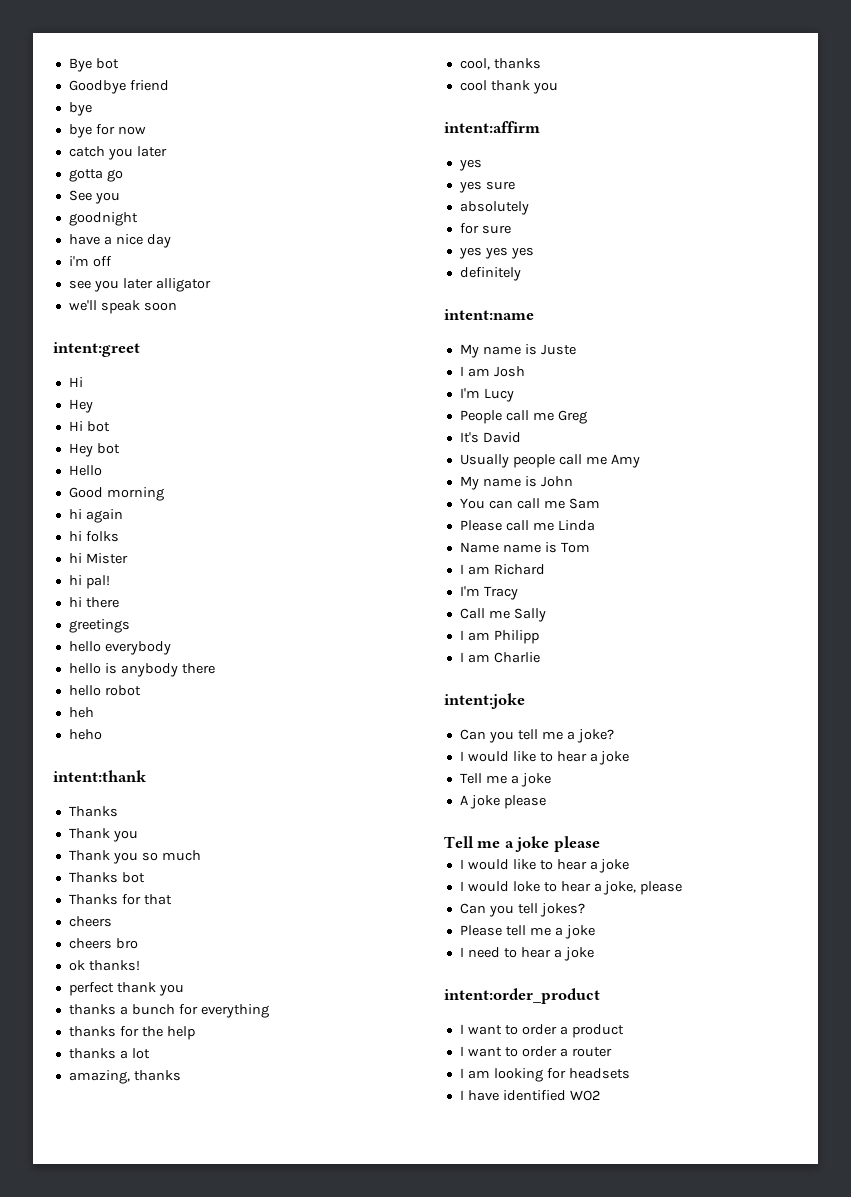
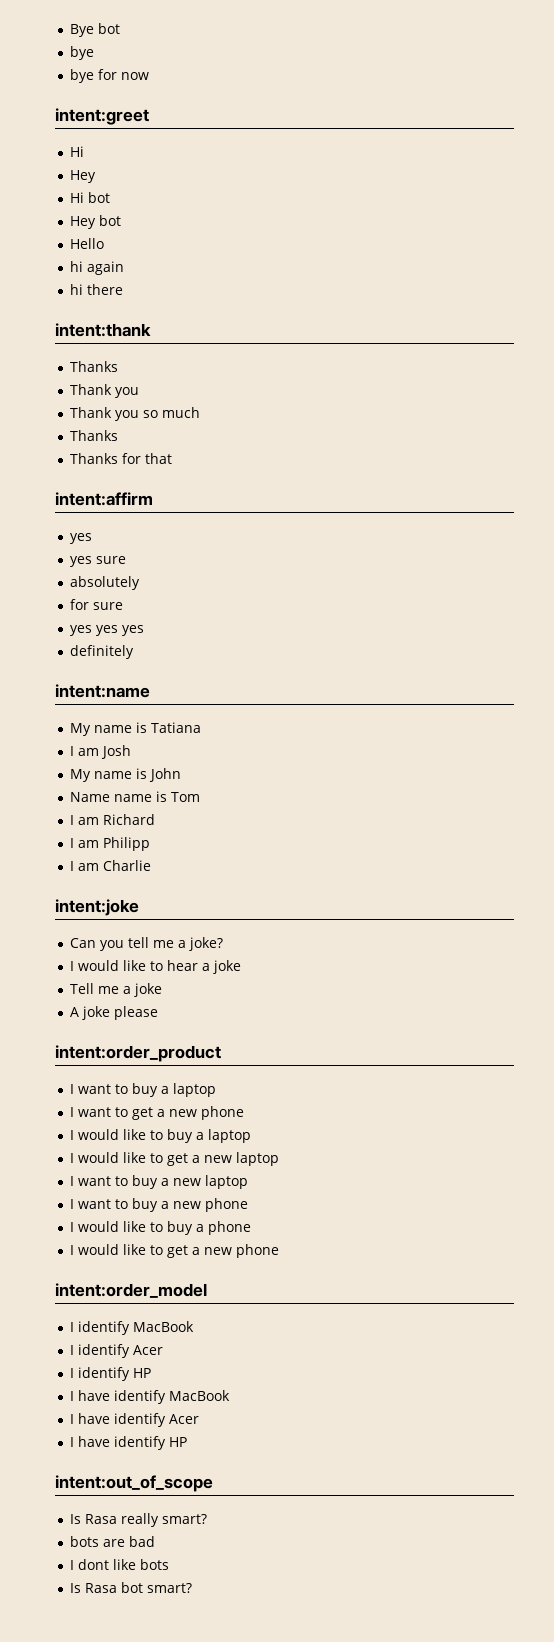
- Goodbye friend
- catch you later
- gotta go
- See you
- goodnight
- have a nice day
- i'm off
- see you later alligator
- we'll speak soon
- Good morning
- hi folks
- hi Mister
- hi pal!
  hi there
- greetings
- hello everybody
- hello is anybody there
- hello robot
- heh
- heho
  Thank you so much
- Thanks bot
+ Thanks
  Thanks for that
- cheers
- cheers bro
- ok thanks!
- perfect thank you
- thanks a bunch for everything
- thanks for the help
- thanks a lot
- amazing, thanks
- cool, thanks
- cool thank you
- My name is Juste
+ My name is Tatiana
- I'm Lucy
- People call me Greg
- It's David
- Usually people call me Amy
  My name is John
- You can call me Sam
- Please call me Linda
- I'm Tracy
- Call me Sally
- Tell me a joke please
- I would like to hear a joke
- I would loke to hear a joke, please
- Can you tell jokes?
- Please tell me a joke
- I need to hear a joke
  intent:order_product
- I want to order a product
- I want to order a router
- I am looking for headsets
- I have identified WO2
+ I want to buy a laptop
+ I want to get a new phone
+ I would like to buy a laptop
+ I would like to get a new laptop
+ I want to buy a new laptop
+ I want to buy a new phone
+ I would like to buy a phone
+ I would like to get a new phone
+ intent:order_model
+ I identify MacBook
+ I identify Acer
+ I identify HP
+ I have identify MacBook
+ I have identify Acer
+ I have identify HP
+ intent:out_of_scope
+ Is Rasa really smart?
+ bots are bad
+ I dont like bots
+ Is Rasa bot smart?

